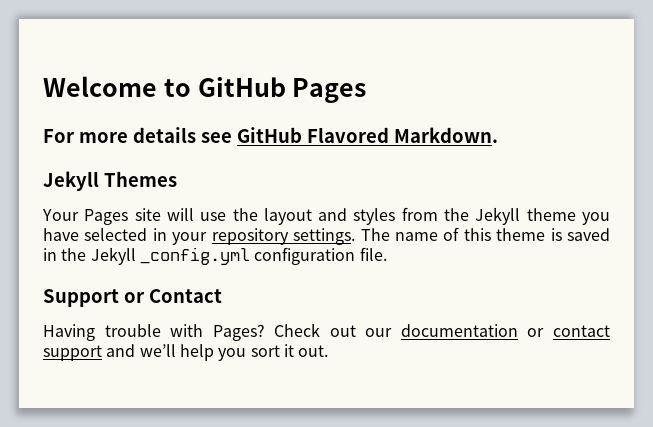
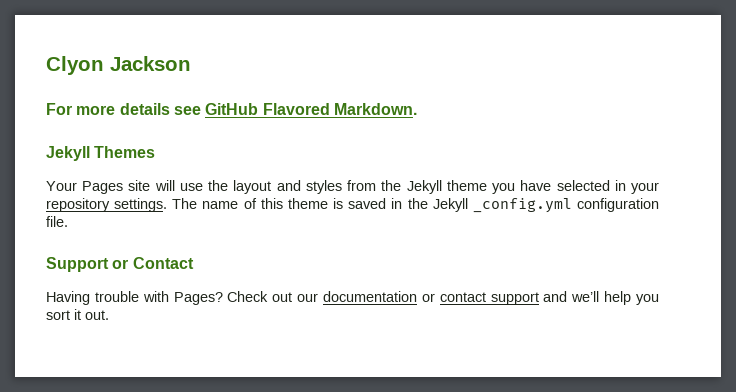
- Welcome to GitHub Pages
+ Clyon Jackson

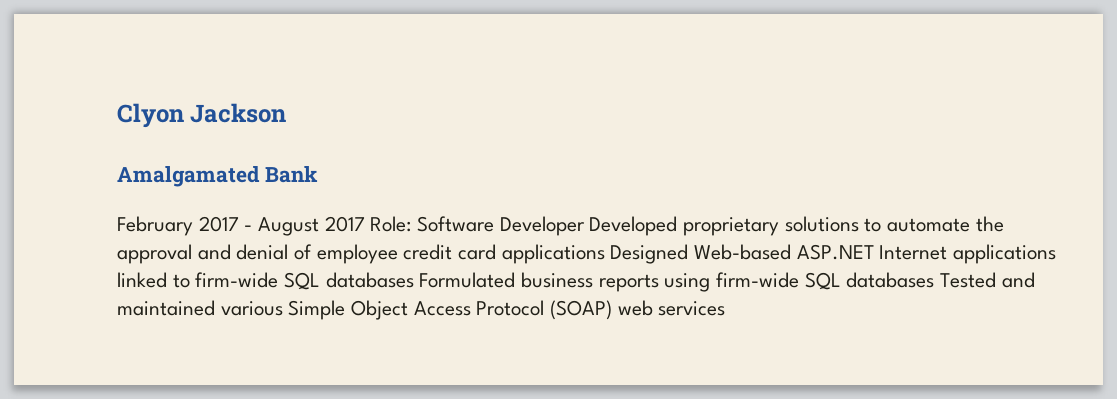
- For more details see GitHub Flavored Markdown.
- Jekyll Themes
- Your Pages site will use the layout and styles from the Jekyll theme you have selected in your repository settings. The name of this theme is saved in the Jekyll _config.yml configuration file.
- Support or Contact
- Having trouble with Pages? Check out our documentation or contact support and we’ll help you sort it out.
+ Amalgamated Bank
+ February 2017 - August 2017 Role: Software Developer Developed proprietary solutions to automate the approval and denial of employee credit card applications Designed Web-based ASP.NET Internet applications linked to firm-wide SQL databases Formulated business reports using firm-wide SQL databases Tested and maintained various Simple Object Access Protocol (SOAP) web services

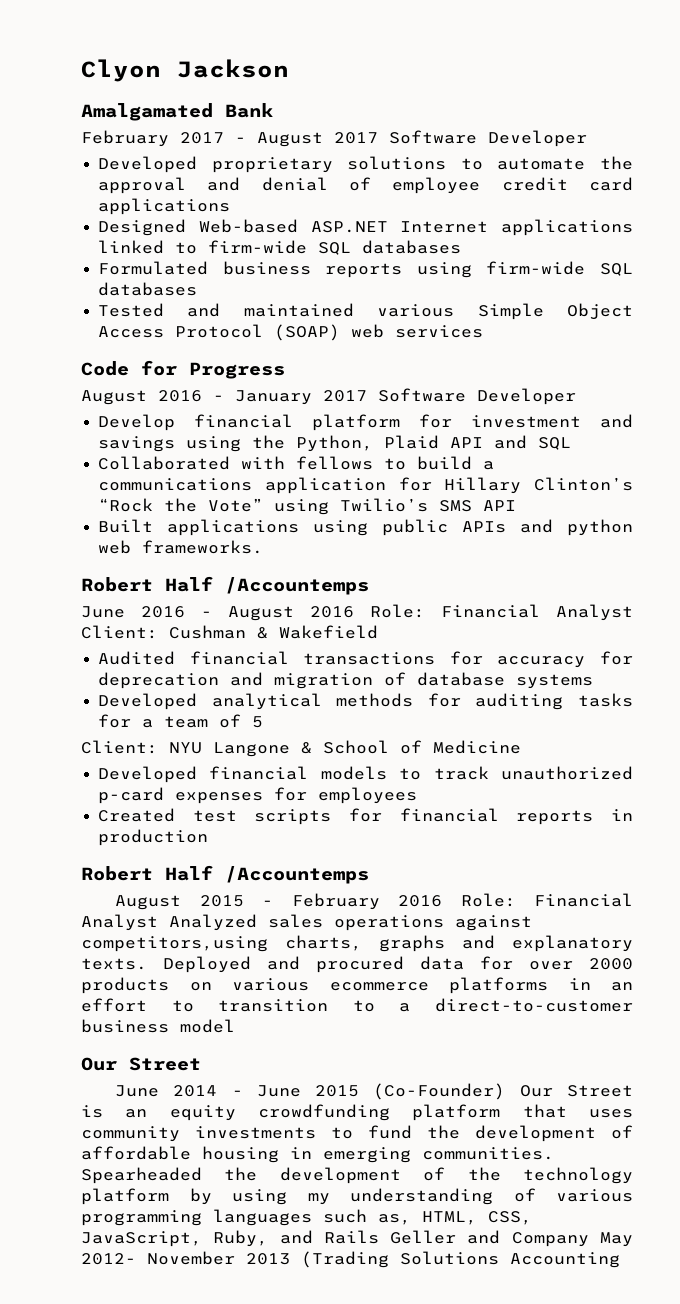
- February 2017 - August 2017 Role: Software Developer Developed proprietary solutions to automate the approval and denial of employee credit card applications Designed Web-based ASP.NET Internet applications linked to firm-wide SQL databases Formulated business reports using firm-wide SQL databases Tested and maintained various Simple Object Access Protocol (SOAP) web services
+ February 2017 - August 2017 Software Developer
+ Developed proprietary solutions to automate the approval and denial of employee credit card applications
+ Designed Web-based ASP.NET Internet applications linked to firm-wide SQL databases
+ Formulated business reports using firm-wide SQL databases
+ Tested and maintained various Simple Object Access Protocol (SOAP) web services
+ Code for Progress
+ August 2016 - January 2017 Software Developer
+ Develop financial platform for investment and savings using the Python, Plaid API and SQL
+ Collaborated with fellows to build a communications application for Hillary Clinton’s “Rock the Vote” using Twilio’s SMS API
+ Built applications using public APIs and python web frameworks.
+ Robert Half /Accountemps
+ June 2016 - August 2016 Role: Financial Analyst Client: Cushman & Wakefield
+ Audited financial transactions for accuracy for deprecation and migration of database systems
+ Developed analytical methods for auditing tasks for a team of 5
+ Client: NYU Langone & School of Medicine
+ Developed financial models to track unauthorized p-card expenses for employees
+ Created test scripts for financial reports in production
+ Robert Half /Accountemps
+ August 2015 - February 2016 Role: Financial Analyst Analyzed sales operations against competitors,using charts, graphs and explanatory texts. Deployed and procured data for over 2000 products on various ecommerce platforms in an effort to transition to a direct-to-customer business model
+ Our Street
+ June 2014 - June 2015 (Co-Founder) Our Street is an equity crowdfunding platform that uses community investments to fund the development of affordable housing in emerging communities. Spearheaded the development of the technology platform by using my understanding of various programming languages such as, HTML, CSS, JavaScript, Ruby, and Rails Geller and Company May 2012- November 2013 (Trading Solutions Accounting

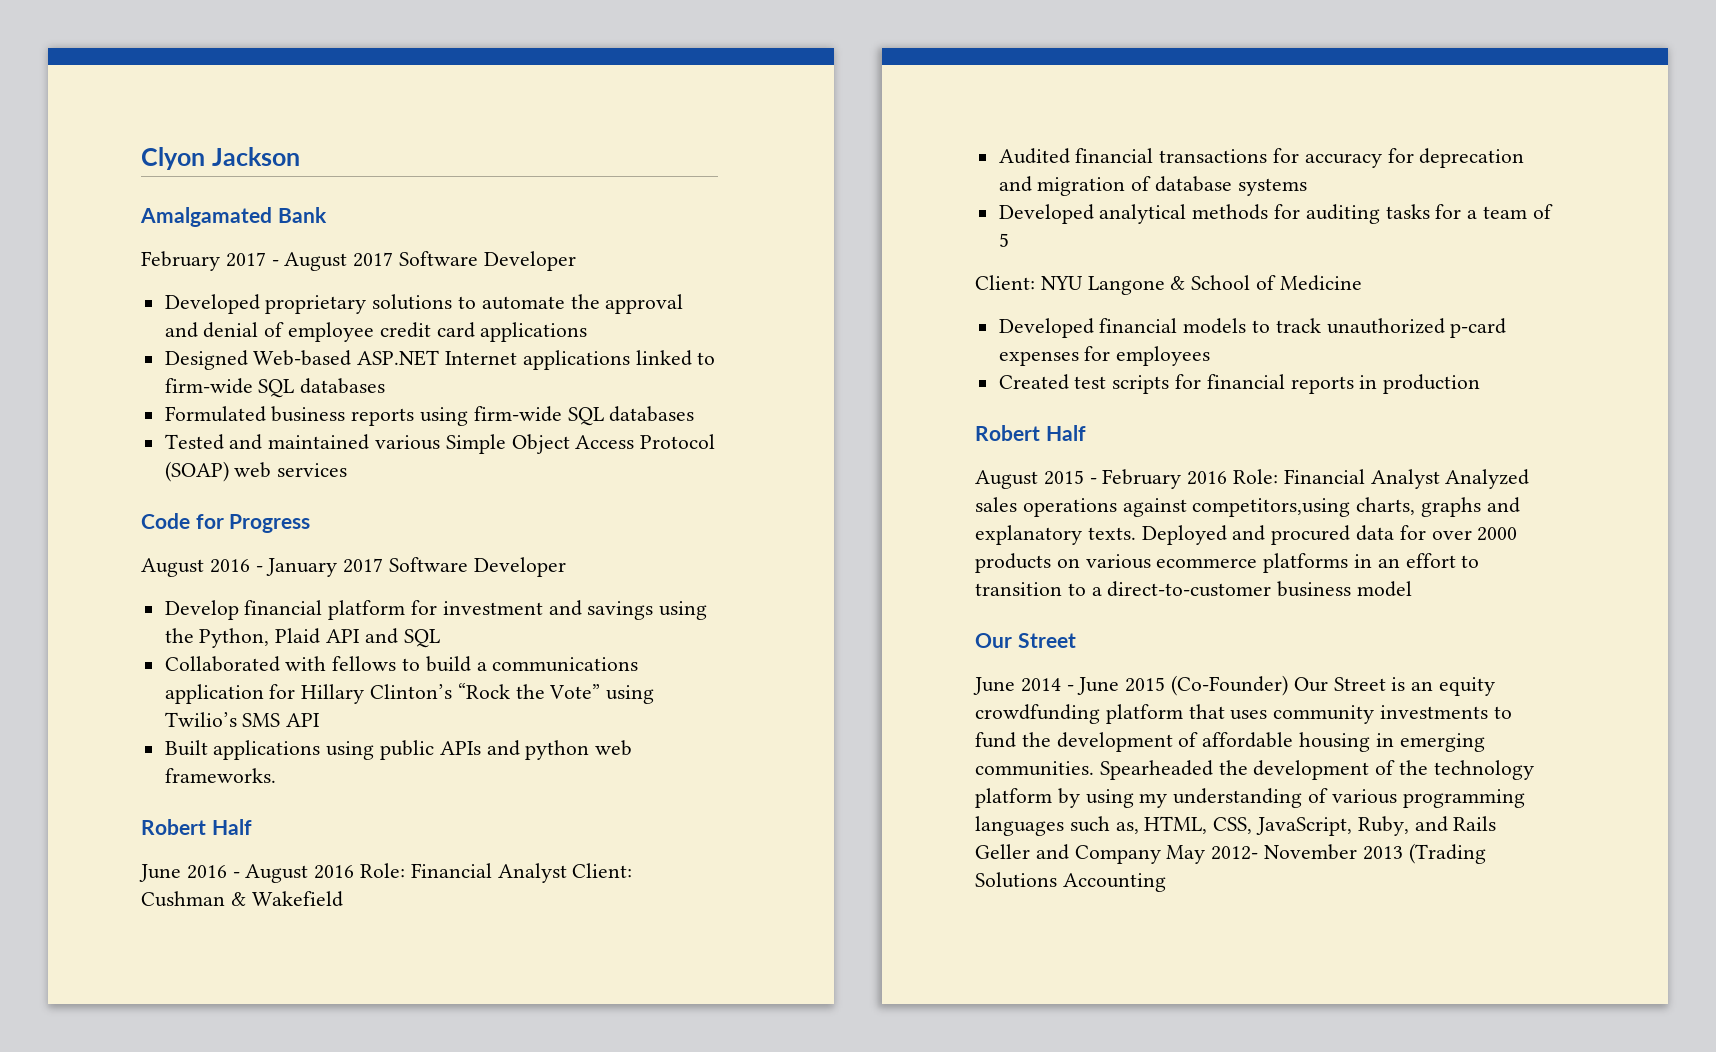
  Built applications using public APIs and python web frameworks.
- Robert Half /Accountemps
+ Robert Half
  Created test scripts for financial reports in production
- Robert Half /Accountemps
+ Robert Half

